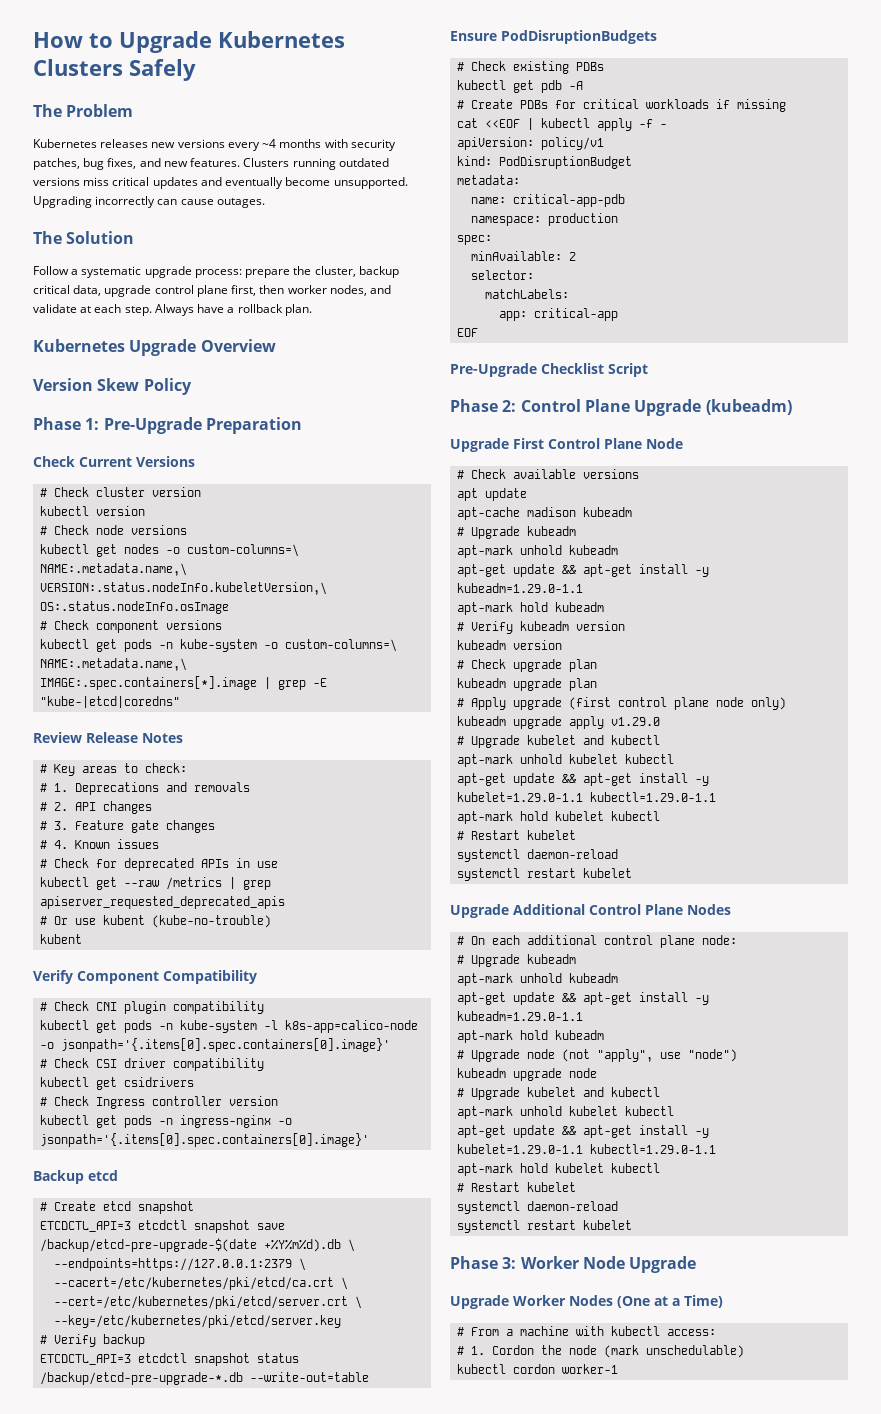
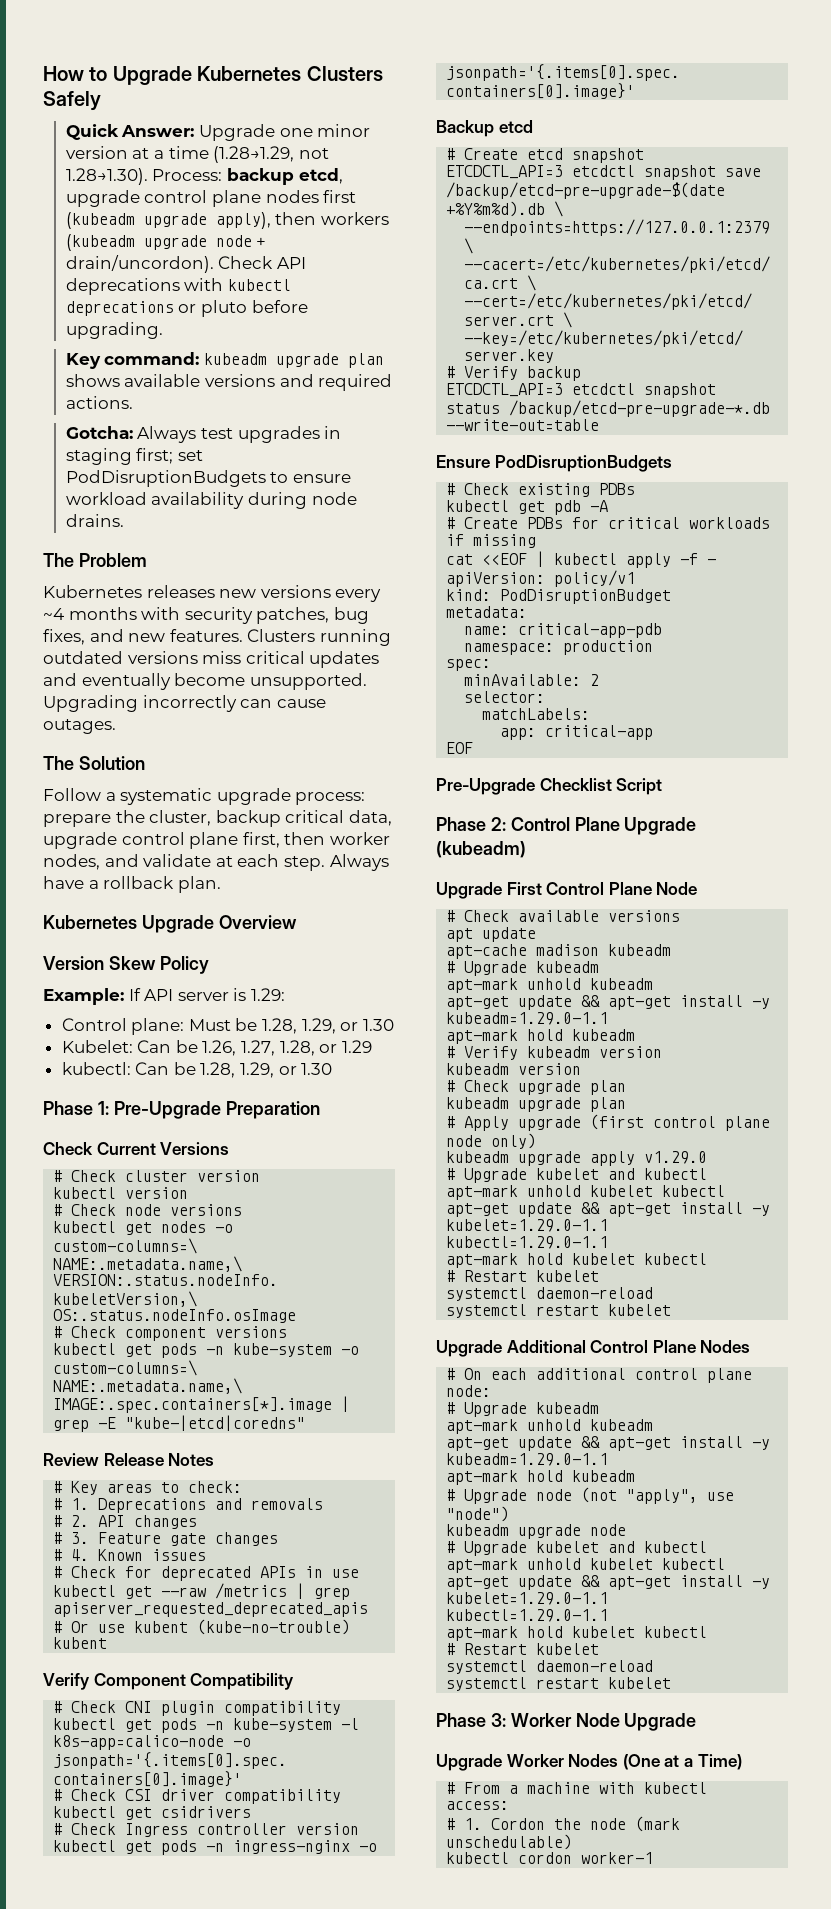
+ Quick Answer: Upgrade one minor version at a time (1.28→1.29, not 1.28→1.30). Process: backup etcd, upgrade control plane nodes first (kubeadm upgrade apply), then workers (kubeadm upgrade node + drain/uncordon). Check API deprecations with kubectl deprecations or pluto before upgrading.
+ Key command: kubeadm upgrade plan shows available versions and required actions.
+ Gotcha: Always test upgrades in staging first; set PodDisruptionBudgets to ensure workload availability during node drains.
+ Example: If API server is 1.29:
+ Control plane: Must be 1.28, 1.29, or 1.30
+ Kubelet: Can be 1.26, 1.27, 1.28, or 1.29
+ kubectl: Can be 1.28, 1.29, or 1.30

